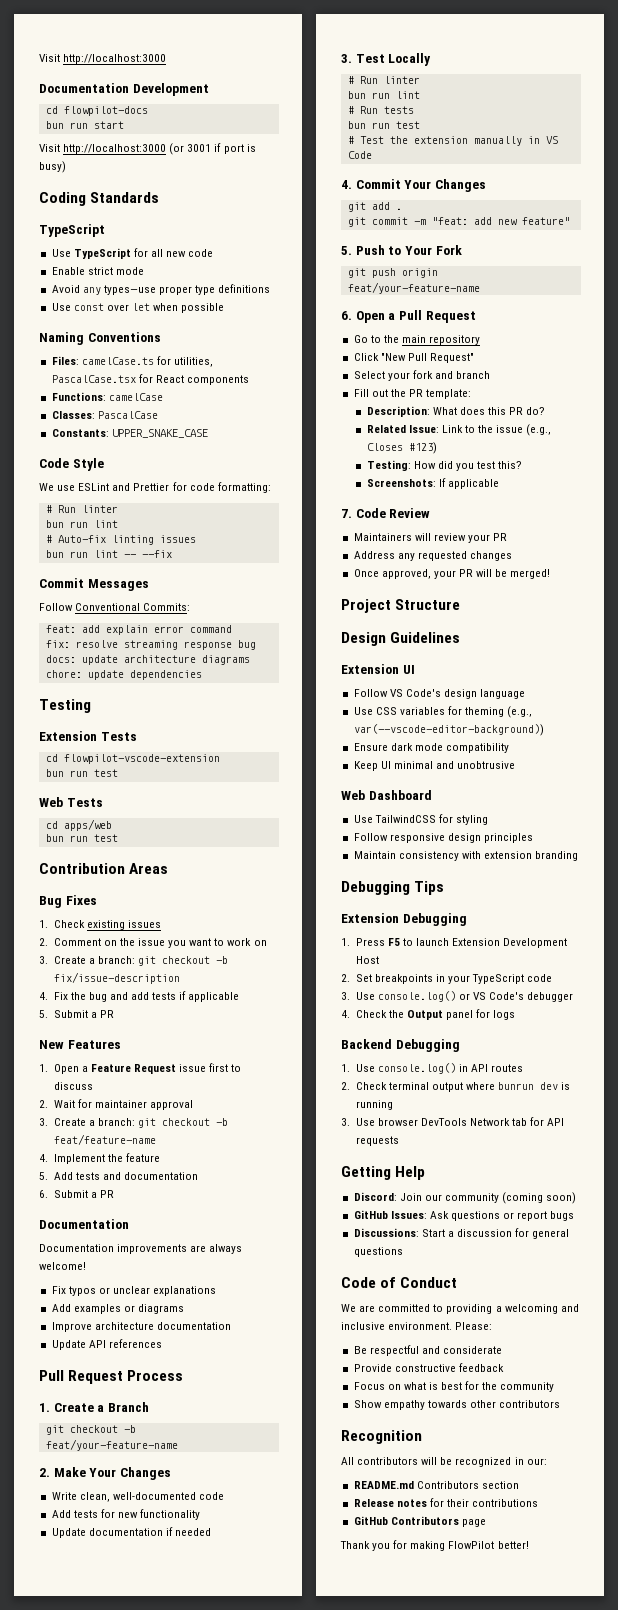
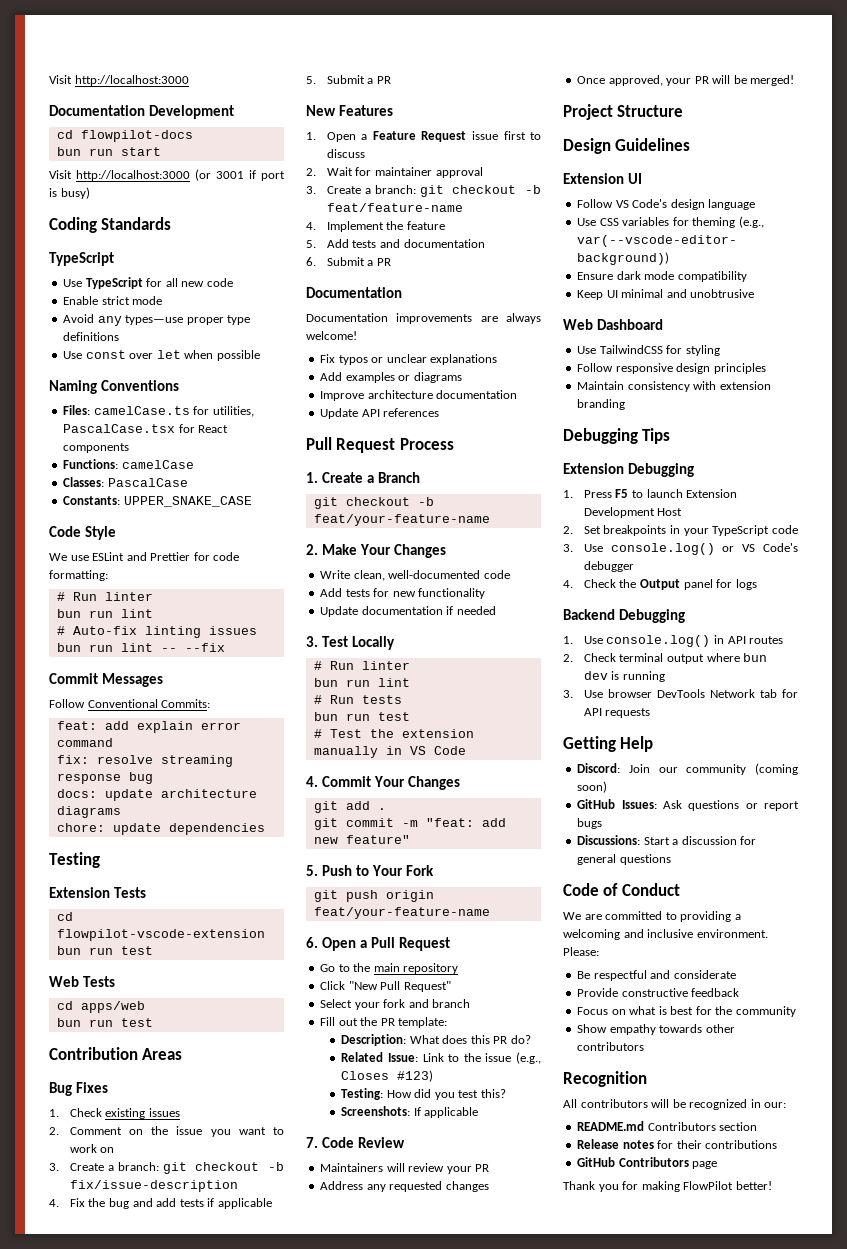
- 2. Check terminal output where bunrun dev is running
+ 2. Check terminal output where bun dev is running

